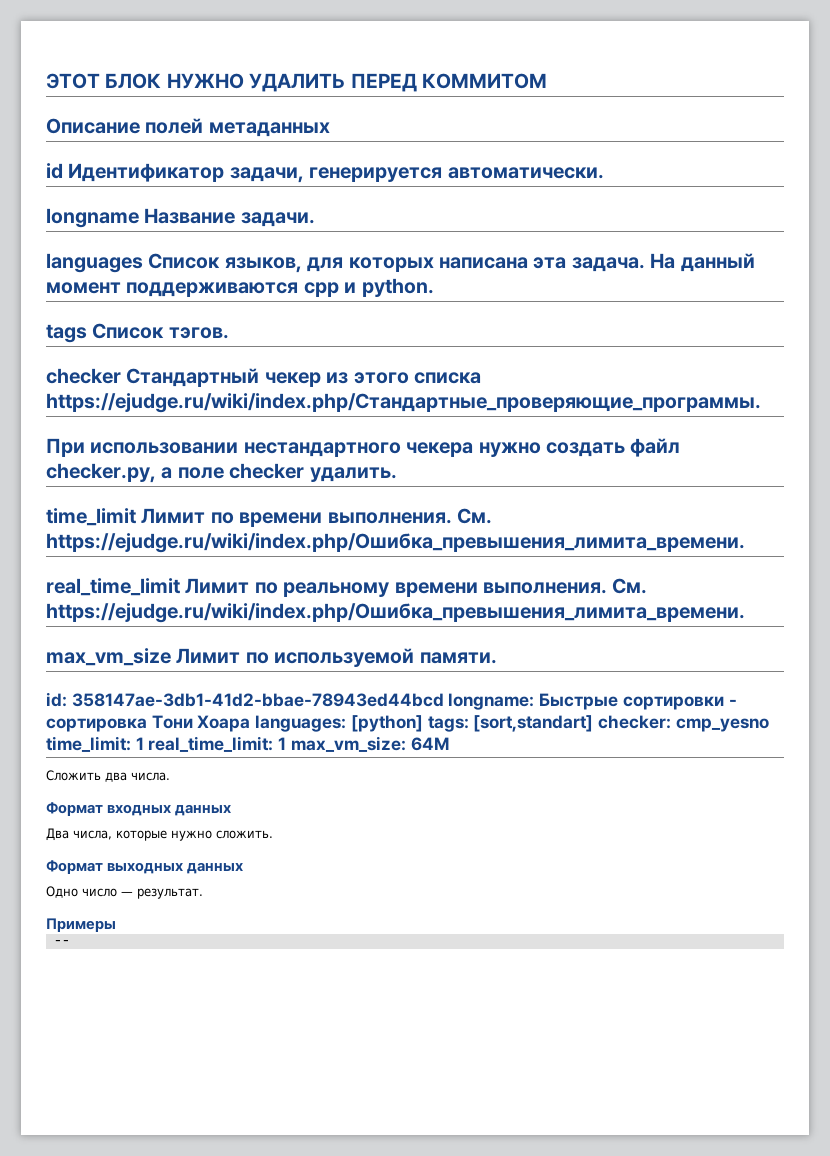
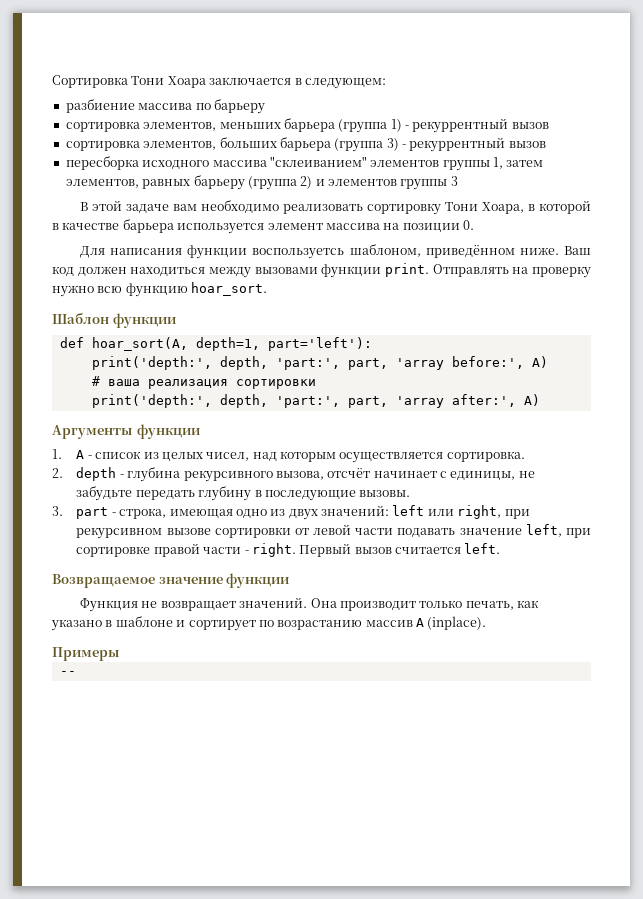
- ЭТОТ БЛОК НУЖНО УДАЛИТЬ ПЕРЕД КОММИТОМ
- Описание полей метаданных
- id Идентификатор задачи, генерируется автоматически.
- longname Название задачи.
- languages Список языков, для которых написана эта задача. На данный момент поддерживаются cpp и python.
- tags Список тэгов.
- checker Стандартный чекер из этого списка https://ejudge.ru/wiki/index.php/Стандартные_проверяющие_программы.
- При использовании нестандартного чекера нужно создать файл checker.py, а поле checker удалить.
- time_limit Лимит по времени выполнения. См. https://ejudge.ru/wiki/index.php/Ошибка_превышения_лимита_времени.
- real_time_limit Лимит по реальному времени выполнения. См. https://ejudge.ru/wiki/index.php/Ошибка_превышения_лимита_времени.
- max_vm_size Лимит по используемой памяти.
- id: 358147ae-3db1-41d2-bbae-78943ed44bcd longname: Быстрые сортировки - сортировка Тони Хоара languages: [python] tags: [sort,standart] checker: cmp_yesno time_limit: 1 real_time_limit: 1 max_vm_size: 64M
- Сложить два числа.
- Формат входных данных
- Два числа, которые нужно сложить.
- Формат выходных данных
- Одно число — результат.
+ Сортировка Тони Хоара заключается в следующем:
+ разбиение массива по барьеру
+ сортировка элементов, меньших барьера (группа 1) - рекуррентный вызов
+ сортировка элементов, больших барьера (группа 3) - рекуррентный вызов
+ пересборка исходного массива "склеиванием" элементов группы 1, затем элементов, равных барьеру (группа 2) и элементов группы 3
+ В этой задаче вам необходимо реализовать сортировку Тони Хоара, в которой в качестве барьера используется элемент массива на позиции 0.
+ Для написания функции воспользуетсь шаблоном, приведённом ниже. Ваш код должен находиться между вызовами функции print. Отправлять на проверку нужно всю функцию hoar_sort.
+ Шаблон функции
+ def hoar_sort(A, depth=1, part='left'):
+ print('depth:', depth, 'part:', part, 'array before:', A)
+ # ваша реализация сортировки
+ print('depth:', depth, 'part:', part, 'array after:', A)
+ Аргументы функции
+ 1. A - список из целых чисел, над которым осуществляется сортировка.
+ 2. depth - глубина рекурсивного вызова, отсчёт начинает с единицы, не забудьте передать глубину в последующие вызовы.
+ 3. part - строка, имеющая одно из двух значений: left или right, при рекурсивном вызове сортировки от левой части подавать значение left, при сортировке правой части - right. Первый вызов считается left.
+ Возвращаемое значение функции
+ Функция не возвращает значений. Она производит только печать, как указано в шаблоне и сортирует по возрастанию массив A (inplace).

